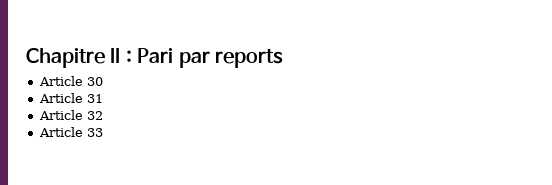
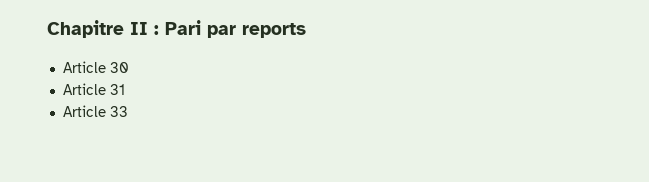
- Article 32

